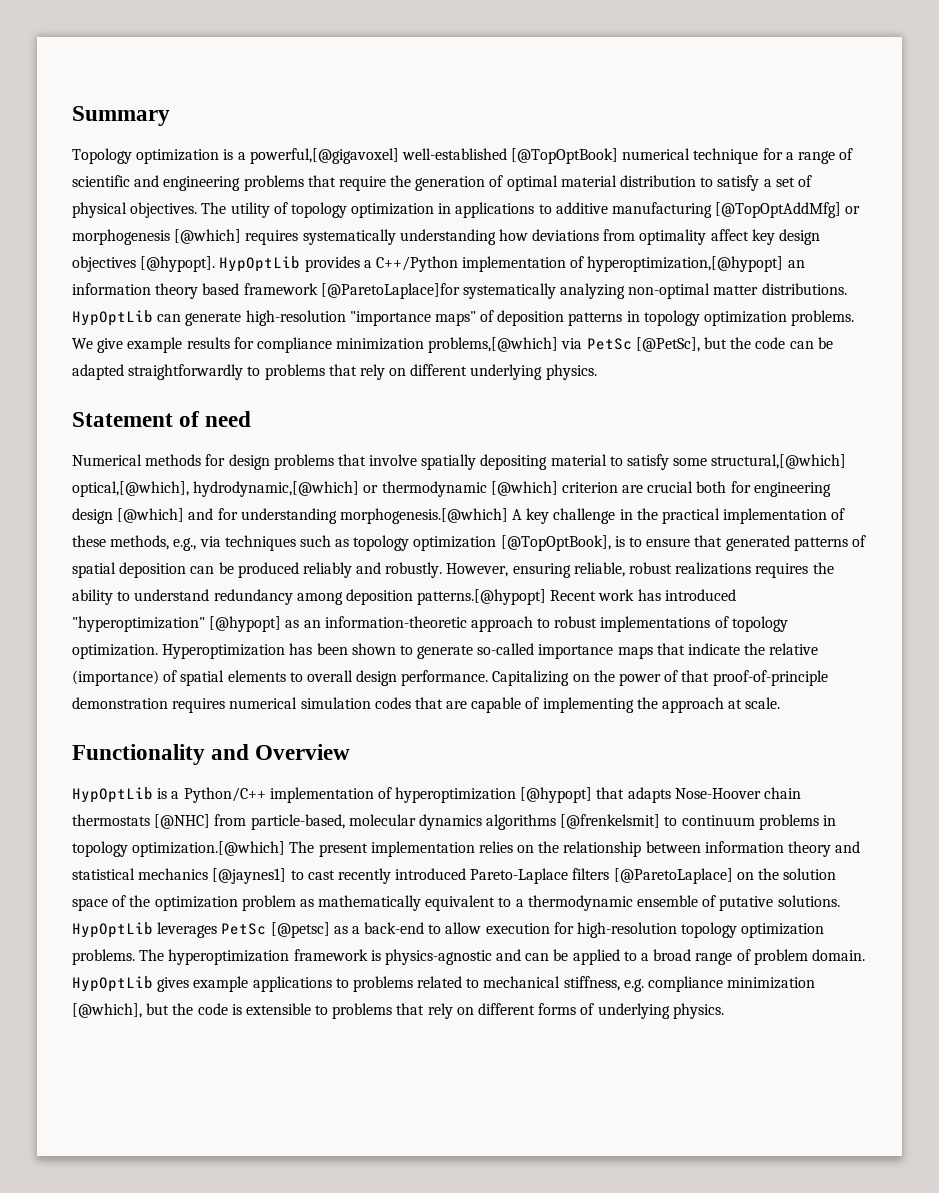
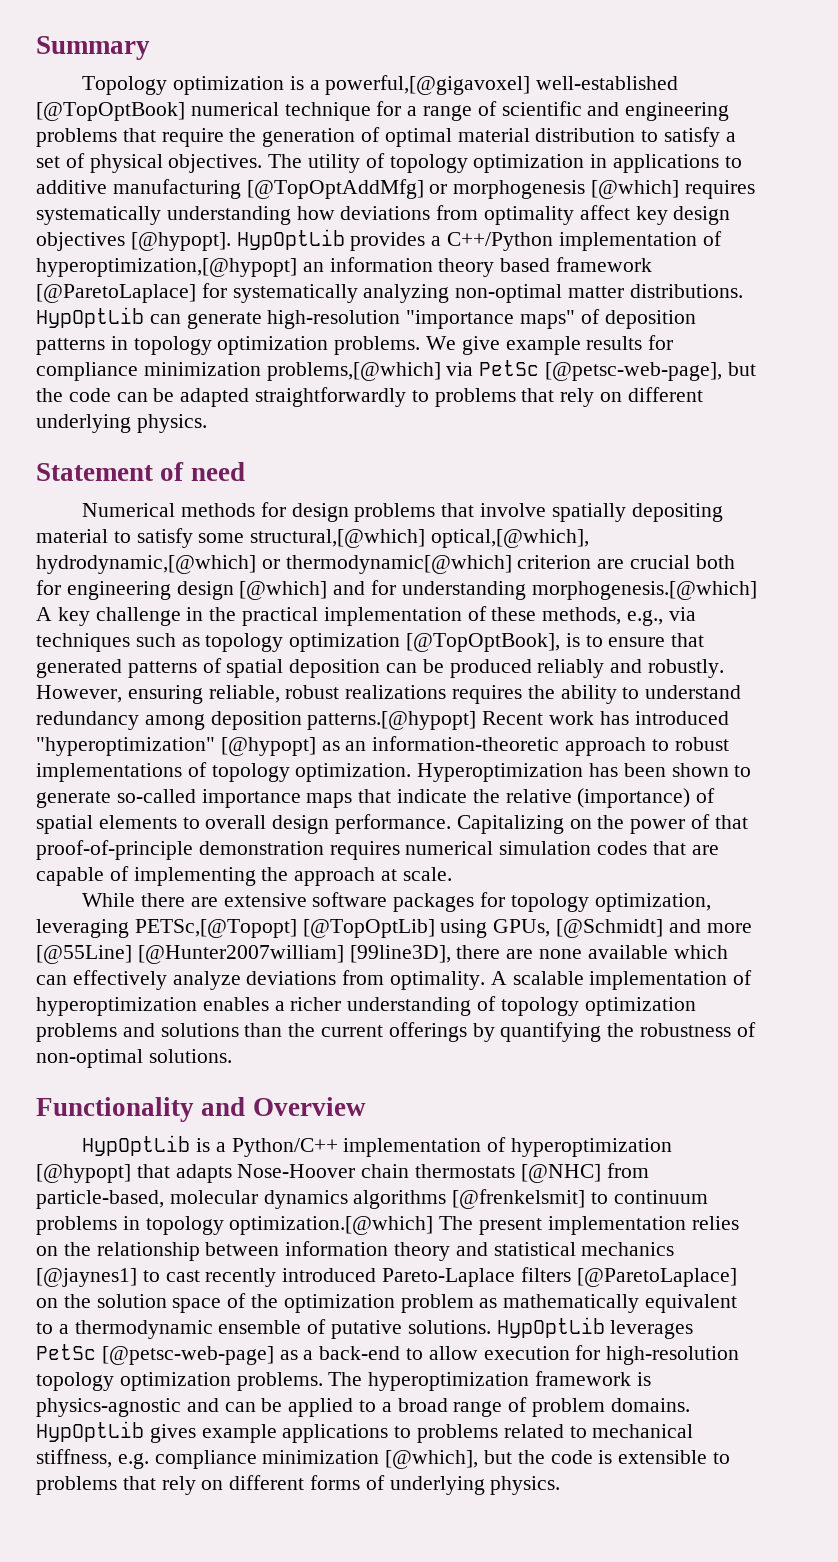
- HypOptLib provides a C++/Python implementation of hyperoptimization,[@hypopt] an information theory based framework [@ParetoLaplace]for systematically analyzing non-optimal matter distributions.
+ HypOptLib provides a C++/Python implementation of hyperoptimization,[@hypopt] an information theory based framework [@ParetoLaplace] for systematically analyzing non-optimal matter distributions.
- We give example results for compliance minimization problems,[@which] via PetSc [@PetSc], but the code can be adapted straightforwardly to problems that rely on different underlying physics.
+ We give example results for compliance minimization problems,[@which] via PetSc [@petsc-web-page], but the code can be adapted straightforwardly to problems that rely on different underlying physics.
- Numerical methods for design problems that involve spatially depositing material to satisfy some structural,[@which] optical,[@which], hydrodynamic,[@which] or thermodynamic [@which] criterion are crucial both for engineering design [@which] and for understanding morphogenesis.[@which] A key challenge in the practical implementation of these methods, e.g., via techniques such as topology optimization [@TopOptBook], is to ensure that generated patterns of spatial deposition can be produced reliably and robustly.
+ Numerical methods for design problems that involve spatially depositing material to satisfy some structural,[@which] optical,[@which], hydrodynamic,[@which] or thermodynamic[@which] criterion are crucial both for engineering design [@which] and for understanding morphogenesis.[@which] A key challenge in the practical implementation of these methods, e.g., via techniques such as topology optimization [@TopOptBook], is to ensure that generated patterns of spatial deposition can be produced reliably and robustly.
+ While there are extensive software packages for topology optimization, leveraging PETSc,[@Topopt] [@TopOptLib] using GPUs, [@Schmidt] and more [@55Line] [@Hunter2007william] [99line3D], there are none available which can effectively analyze deviations from optimality. A scalable implementation of hyperoptimization enables a richer understanding of topology optimization problems and solutions than the current offerings by quantifying the robustness of non-optimal solutions.
- HypOptLib leverages PetSc [@petsc] as a back-end to allow execution for high-resolution topology optimization problems.
+ HypOptLib leverages PetSc [@petsc-web-page] as a back-end to allow execution for high-resolution topology optimization problems.
- The hyperoptimization framework is physics-agnostic and can be applied to a broad range of problem domain.
+ The hyperoptimization framework is physics-agnostic and can be applied to a broad range of problem domains.

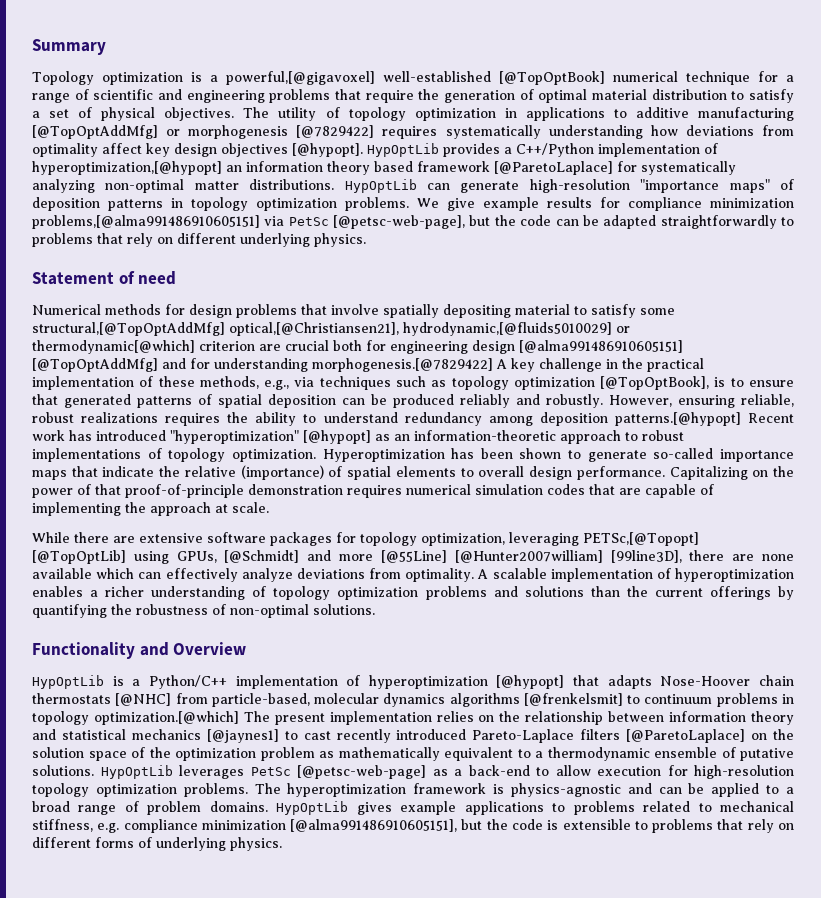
- The utility of topology optimization in applications to additive manufacturing [@TopOptAddMfg] or morphogenesis [@which] requires systematically understanding how deviations from optimality affect key design objectives [@hypopt].
+ The utility of topology optimization in applications to additive manufacturing [@TopOptAddMfg] or morphogenesis [@7829422] requires systematically understanding how deviations from optimality affect key design objectives [@hypopt].
- We give example results for compliance minimization problems,[@which] via PetSc [@petsc-web-page], but the code can be adapted straightforwardly to problems that rely on different underlying physics.
+ We give example results for compliance minimization problems,[@alma991486910605151] via PetSc [@petsc-web-page], but the code can be adapted straightforwardly to problems that rely on different underlying physics.
- Numerical methods for design problems that involve spatially depositing material to satisfy some structural,[@which] optical,[@which], hydrodynamic,[@which] or thermodynamic[@which] criterion are crucial both for engineering design [@which] and for understanding morphogenesis.[@which] A key challenge in the practical implementation of these methods, e.g., via techniques such as topology optimization [@TopOptBook], is to ensure that generated patterns of spatial deposition can be produced reliably and robustly.
+ Numerical methods for design problems that involve spatially depositing material to satisfy some structural,[@TopOptAddMfg] optical,[@Christiansen21], hydrodynamic,[@fluids5010029] or thermodynamic[@which] criterion are crucial both for engineering design [@alma991486910605151] [@TopOptAddMfg] and for understanding morphogenesis.[@7829422] A key challenge in the practical implementation of these methods, e.g., via techniques such as topology optimization [@TopOptBook], is to ensure that generated patterns of spatial deposition can be produced reliably and robustly.
- HypOptLib gives example applications to problems related to mechanical stiffness, e.g. compliance minimization [@which], but the code is extensible to problems that rely on different forms of underlying physics.
+ HypOptLib gives example applications to problems related to mechanical stiffness, e.g. compliance minimization [@alma991486910605151], but the code is extensible to problems that rely on different forms of underlying physics.

